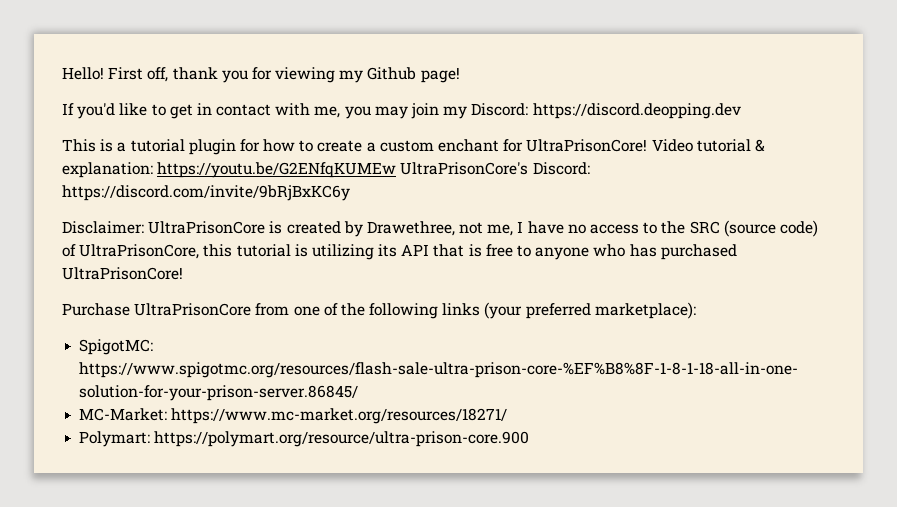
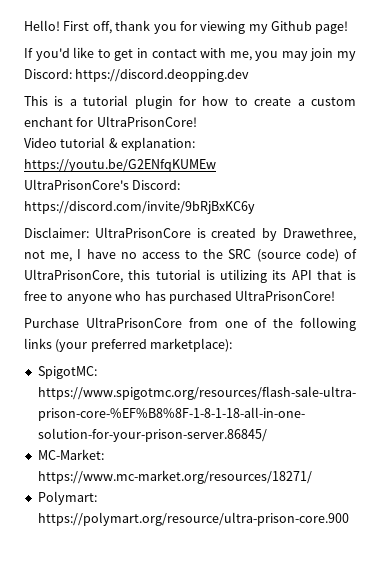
- This is a tutorial plugin for how to create a custom enchant for UltraPrisonCore! Video tutorial & explanation: https://youtu.be/G2ENfqKUMEw UltraPrisonCore's Discord: https://discord.com/invite/9bRjBxKC6y
+ This is a tutorial plugin for how to create a custom enchant for UltraPrisonCore!
+ Video tutorial & explanation: https://youtu.be/G2ENfqKUMEw
+ UltraPrisonCore's Discord: https://discord.com/invite/9bRjBxKC6y

